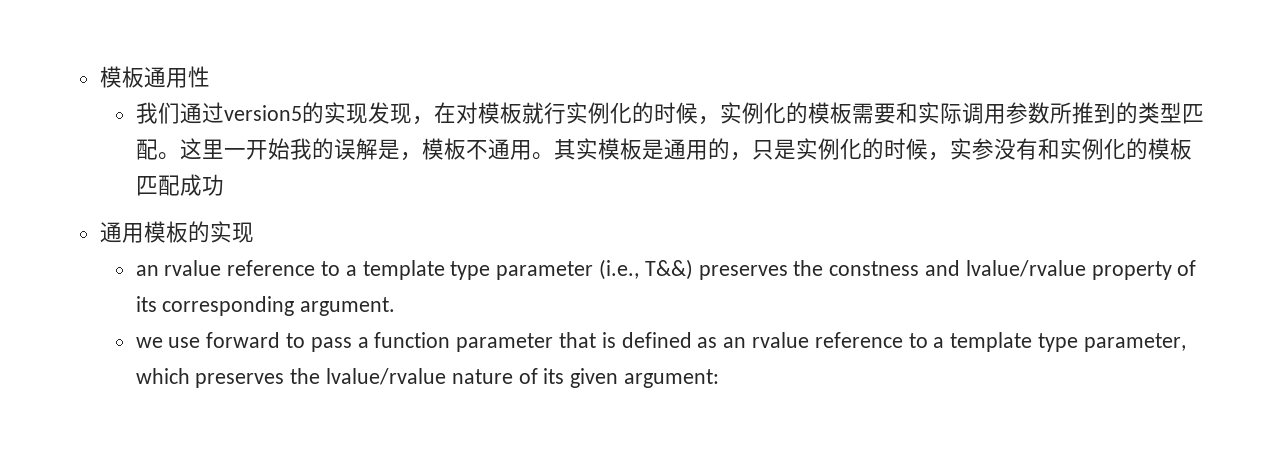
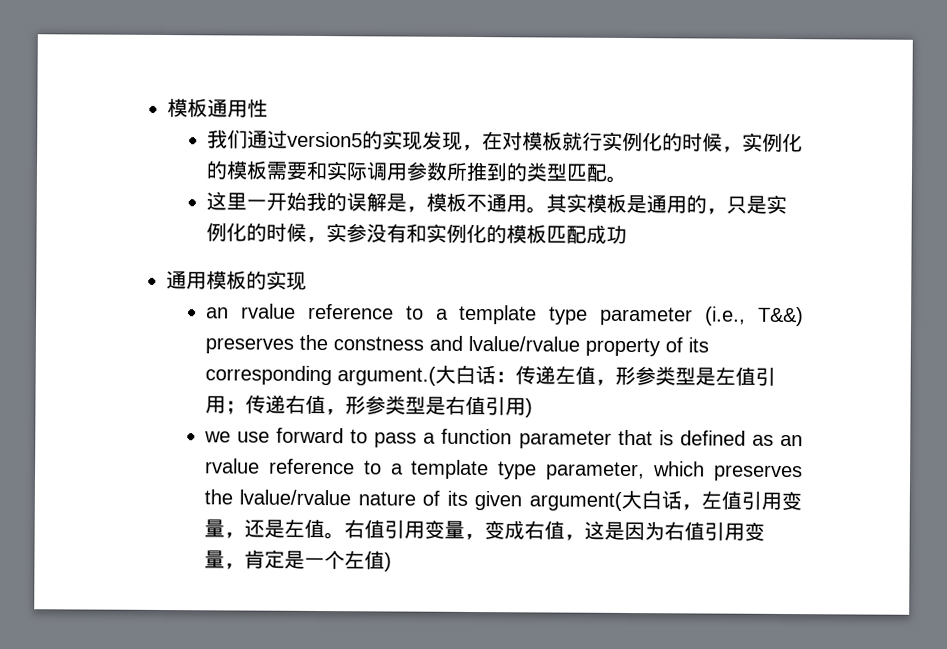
- 我们通过version5的实现发现，在对模板就行实例化的时候，实例化的模板需要和实际调用参数所推到的类型匹配。这里一开始我的误解是，模板不通用。
+ 我们通过version5的实现发现，在对模板就行实例化的时候，实例化的模板需要和实际调用参数所推到的类型匹配。
+ 这里一开始我的误解是，模板不通用。
- an rvalue reference to a template type parameter (i.e., T&&) preserves the constness and lvalue/rvalue property of its corresponding argument.
+ an rvalue reference to a template type parameter (i.e., T&&) preserves the constness and lvalue/rvalue property of its corresponding argument.(大白话：传递左值，形参类型是左值引用；传递右值，形参类型是右值引用)
- we use forward to pass a function parameter that is defined as an rvalue reference to a template type parameter, which preserves the lvalue/rvalue nature of its given argument:
+ we use forward to pass a function parameter that is defined as an rvalue reference to a template type parameter, which preserves the lvalue/rvalue nature of its given argument(大白话，左值引用变量，还是左值。右值引用变量，变成右值，这是因为右值引用变量，肯定是一个左值)

